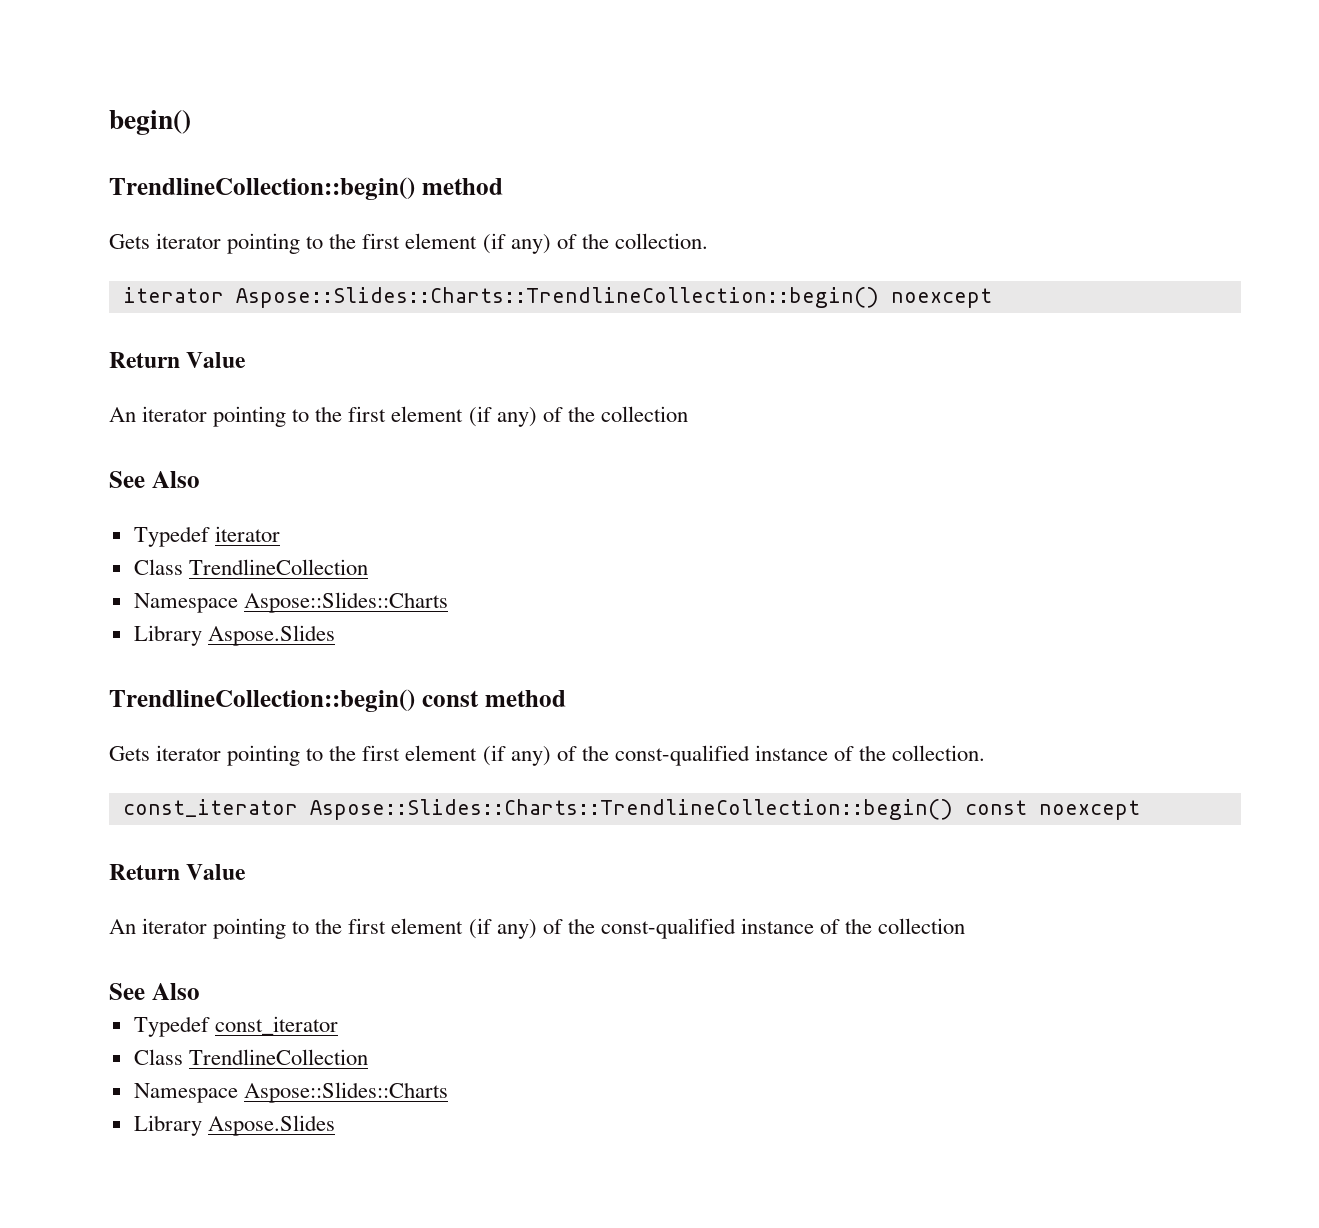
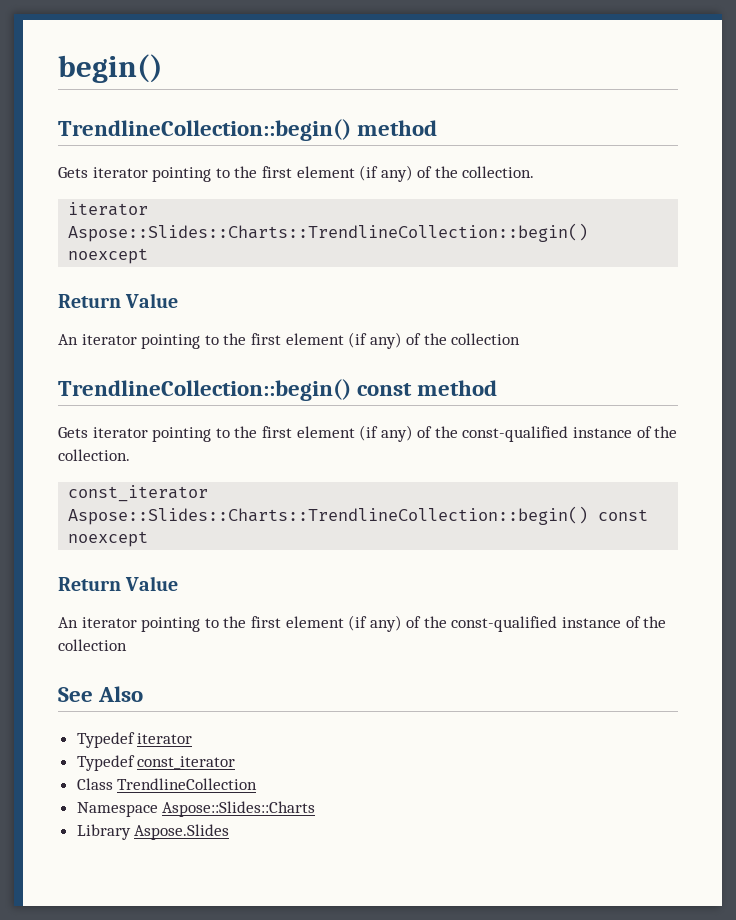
  An iterator pointing to the first element (if any) of the collection
- See Also
- Typedef iterator
- Class TrendlineCollection
- Namespace Aspose::Slides::Charts
- Library Aspose.Slides
+ Typedef iterator

